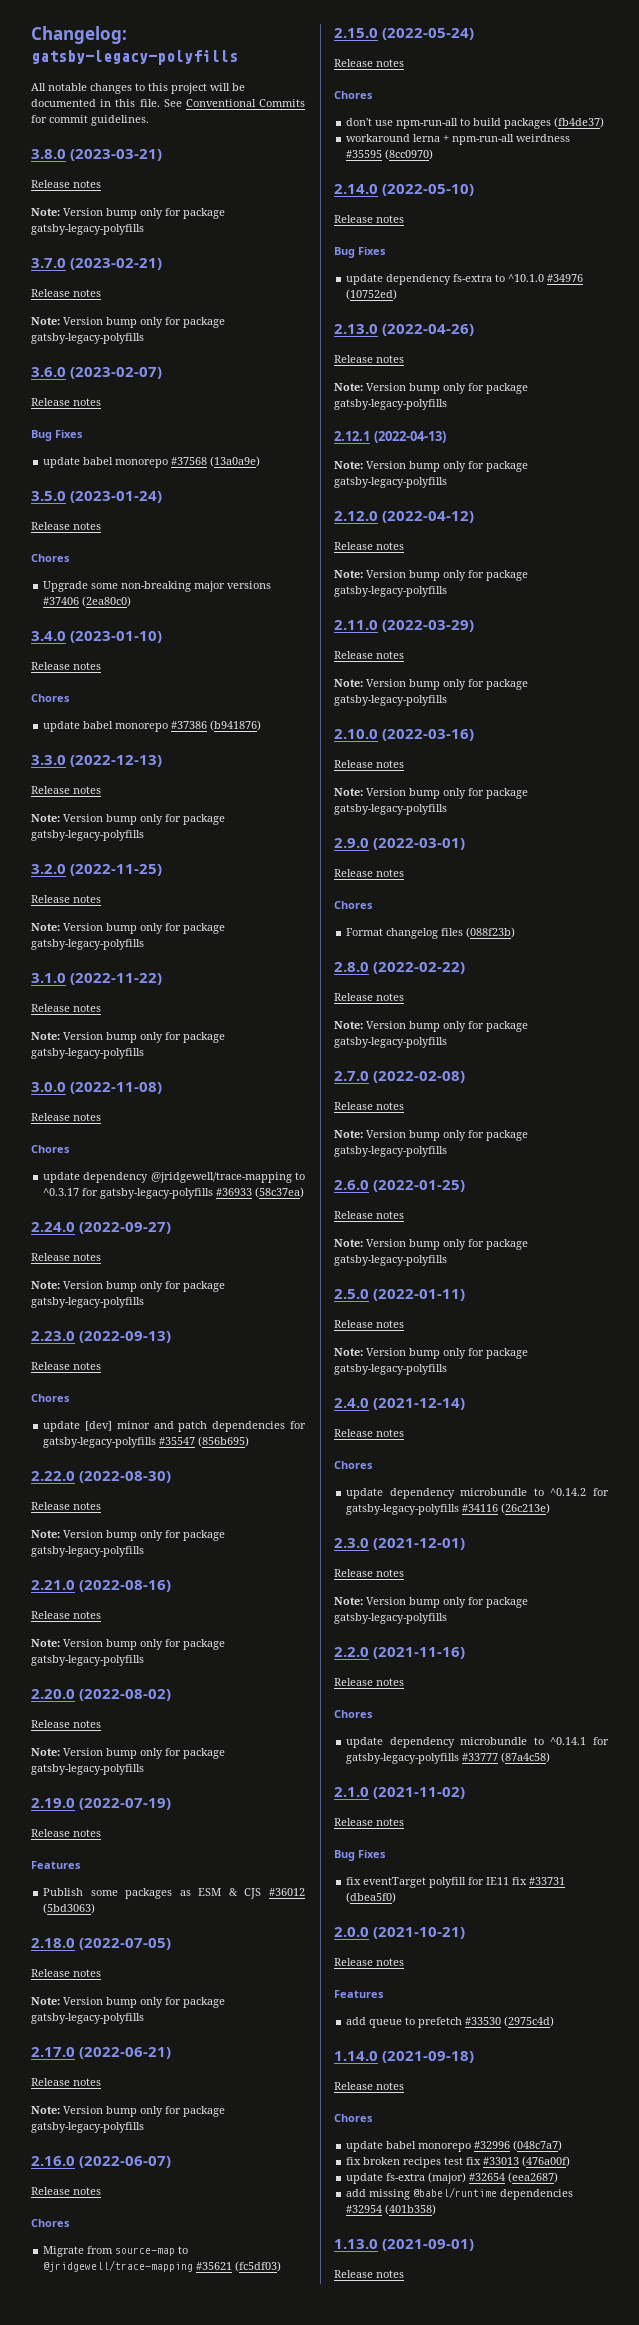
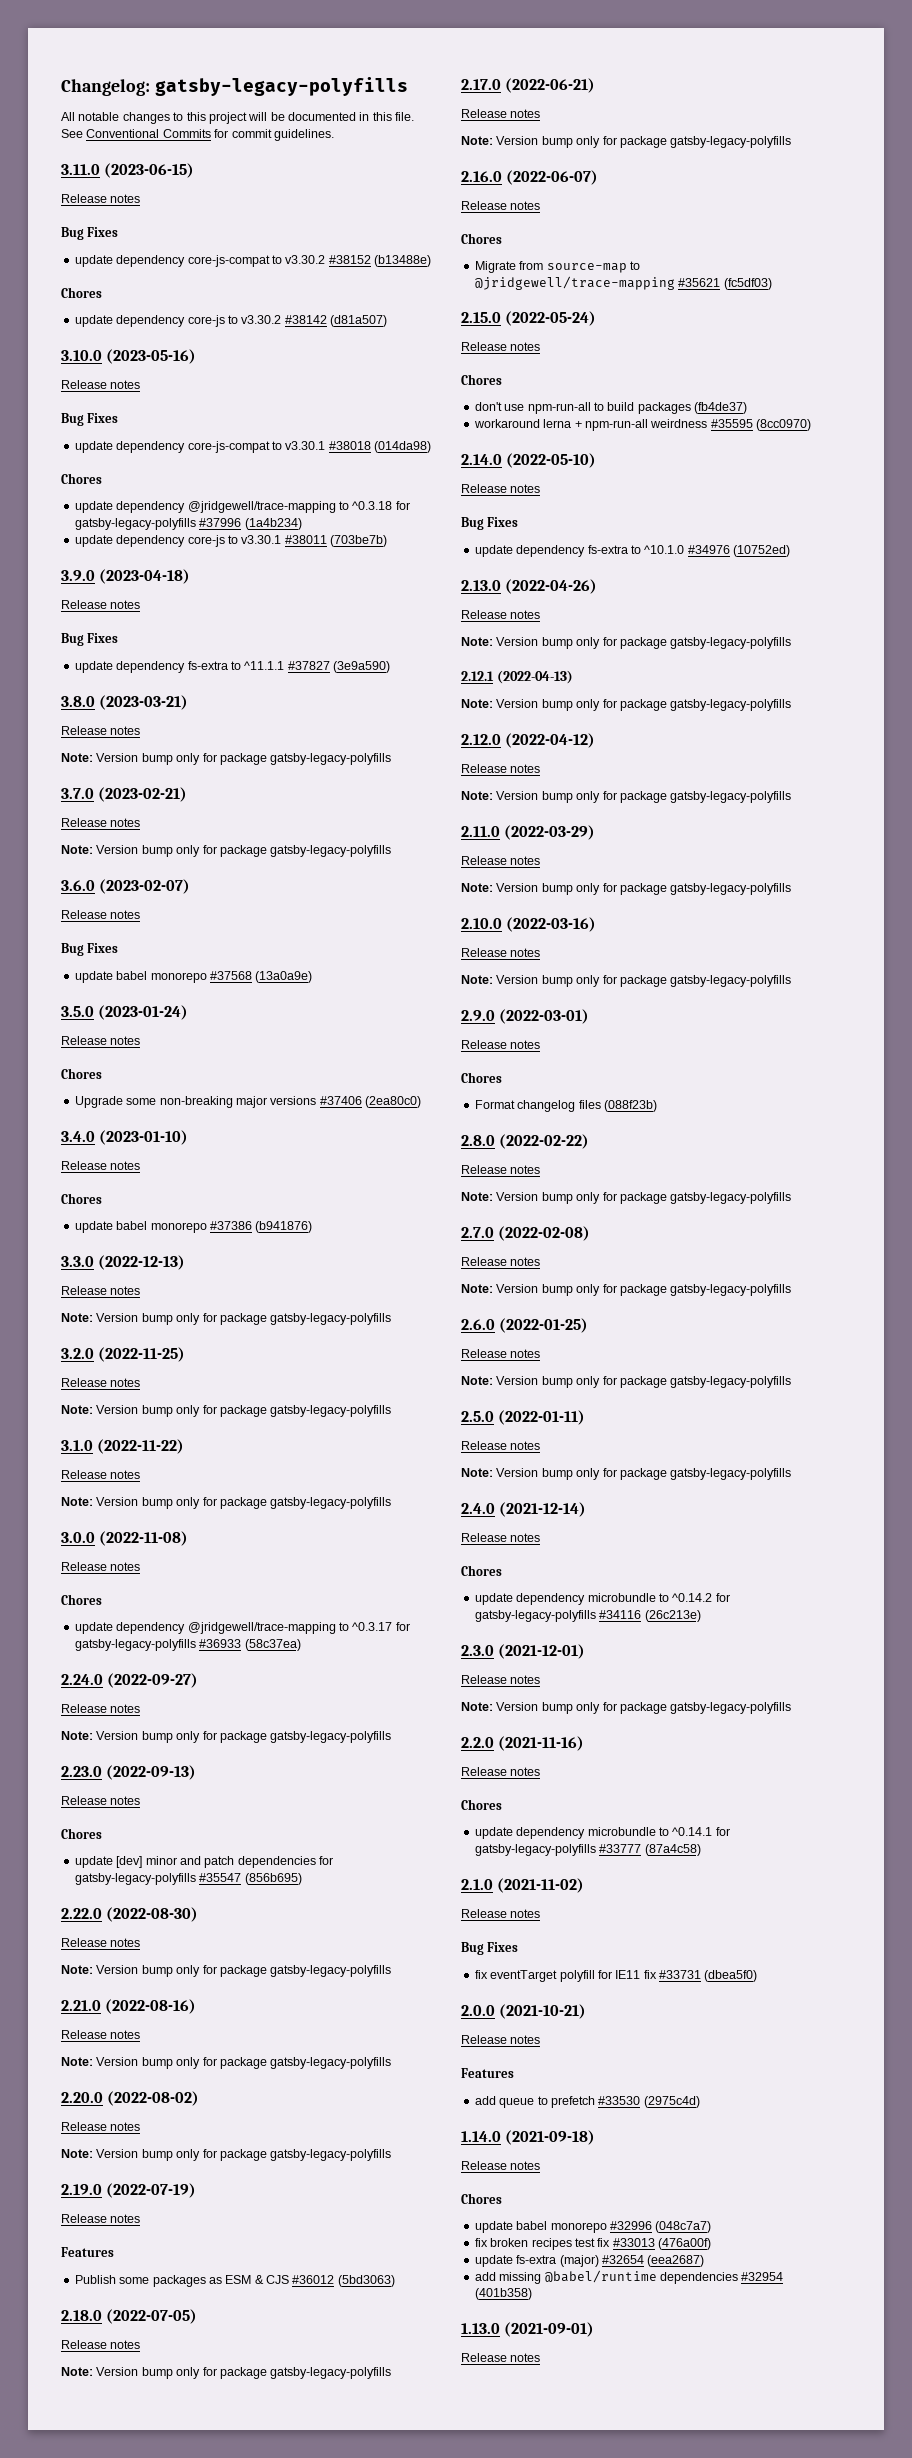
+ 3.11.0 (2023-06-15)
+ Release notes
+ Bug Fixes
+ update dependency core-js-compat to v3.30.2 #38152 (b13488e)
+ Chores
+ update dependency core-js to v3.30.2 #38142 (d81a507)
+ 3.10.0 (2023-05-16)
+ Release notes
+ Bug Fixes
+ update dependency core-js-compat to v3.30.1 #38018 (014da98)
+ Chores
+ update dependency @jridgewell/trace-mapping to ^0.3.18 for gatsby-legacy-polyfills #37996 (1a4b234)
+ update dependency core-js to v3.30.1 #38011 (703be7b)
+ 3.9.0 (2023-04-18)
+ Release notes
+ Bug Fixes
+ update dependency fs-extra to ^11.1.1 #37827 (3e9a590)

